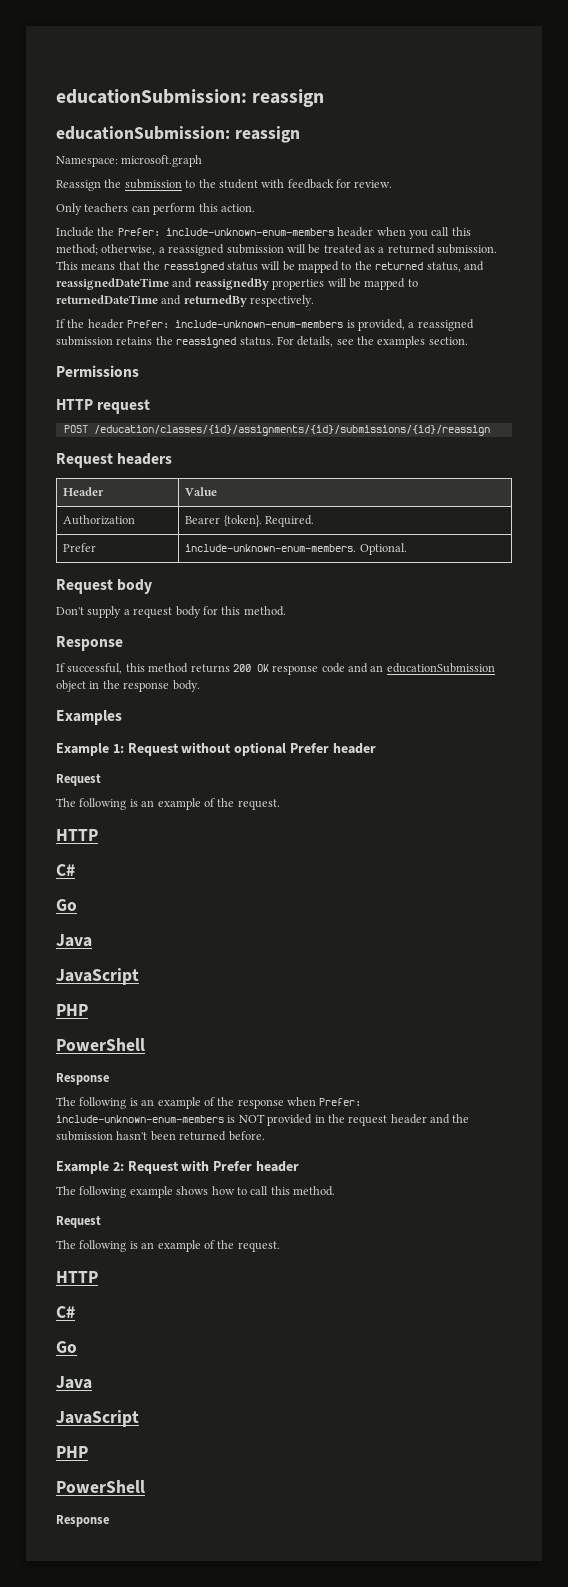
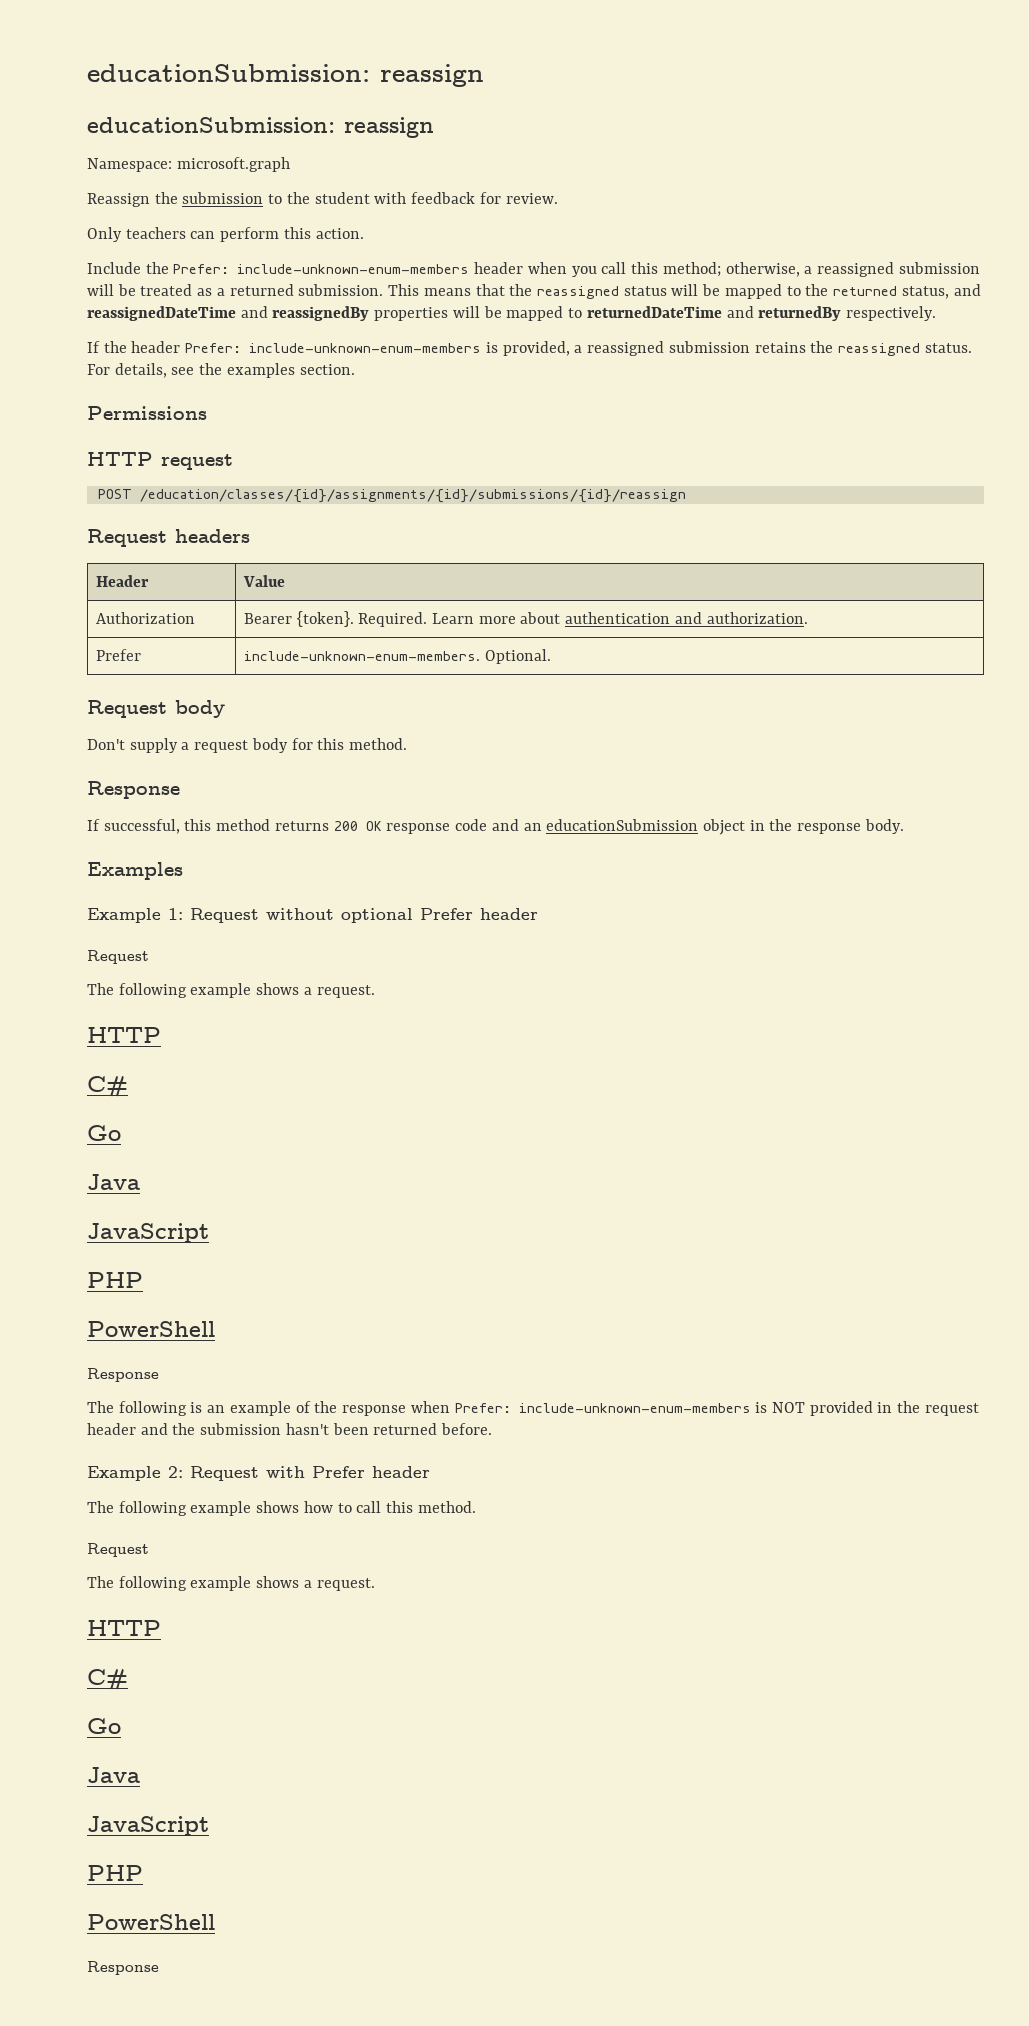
- Authorization | Bearer {token}. Required.
+ Authorization | Bearer {token}. Required. Learn more about authentication and authorization.
  Example 1: Request without optional Prefer header
  Request
- The following is an example of the request.
+ The following example shows a request.
  The following example shows how to call this method.
  Request
- The following is an example of the request.
+ The following example shows a request.

